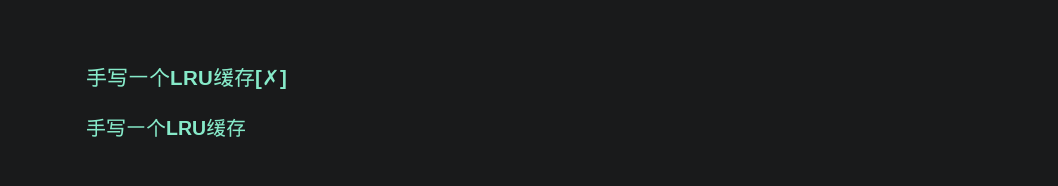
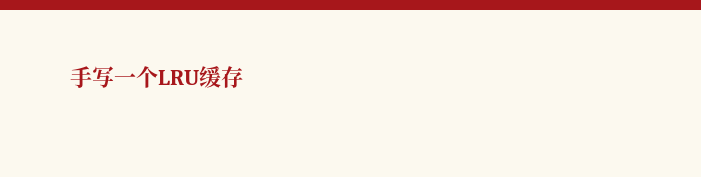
- 手写一个LRU缓存[✗]

